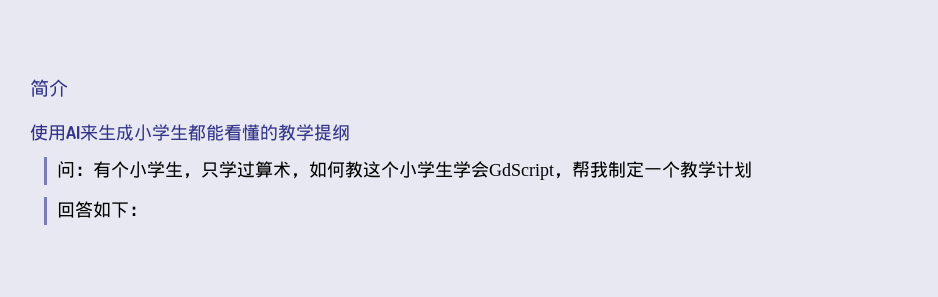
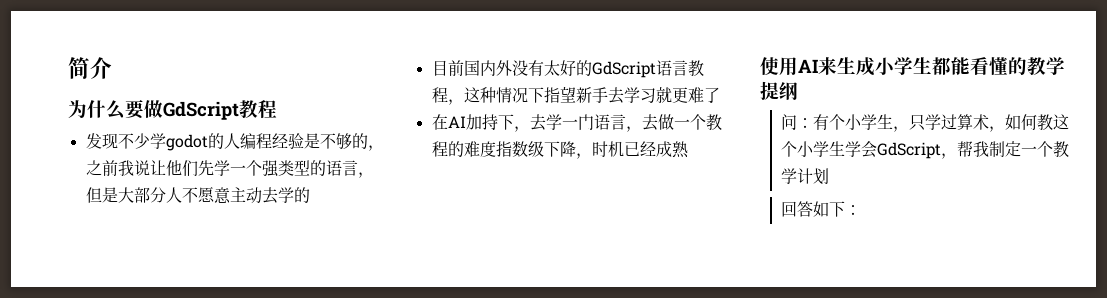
+ 为什么要做GdScript教程
+ 发现不少学godot的人编程经验是不够的，之前我说让他们先学一个强类型的语言，但是大部分人不愿意主动去学的
+ 目前国内外没有太好的GdScript语言教程，这种情况下指望新手去学习就更难了
+ 在AI加持下，去学一门语言，去做一个教程的难度指数级下降，时机已经成熟

